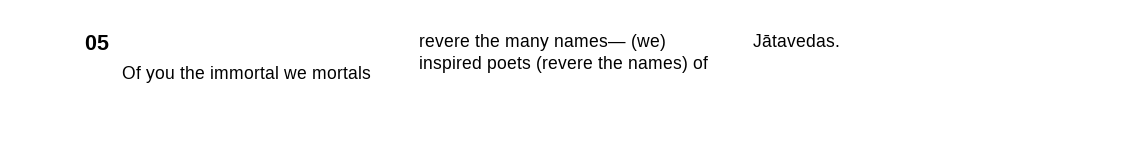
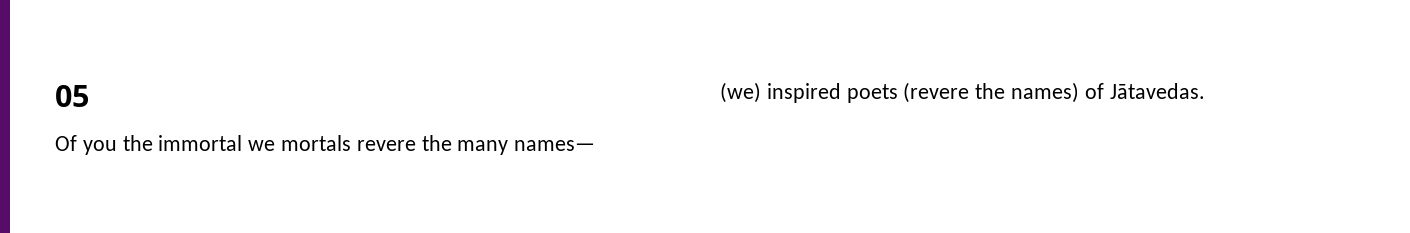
- Of you the immortal we mortals revere the many names— (we) inspired poets (revere the names) of Jātavedas.
+ Of you the immortal we mortals revere the many names—
+ (we) inspired poets (revere the names) of Jātavedas.

